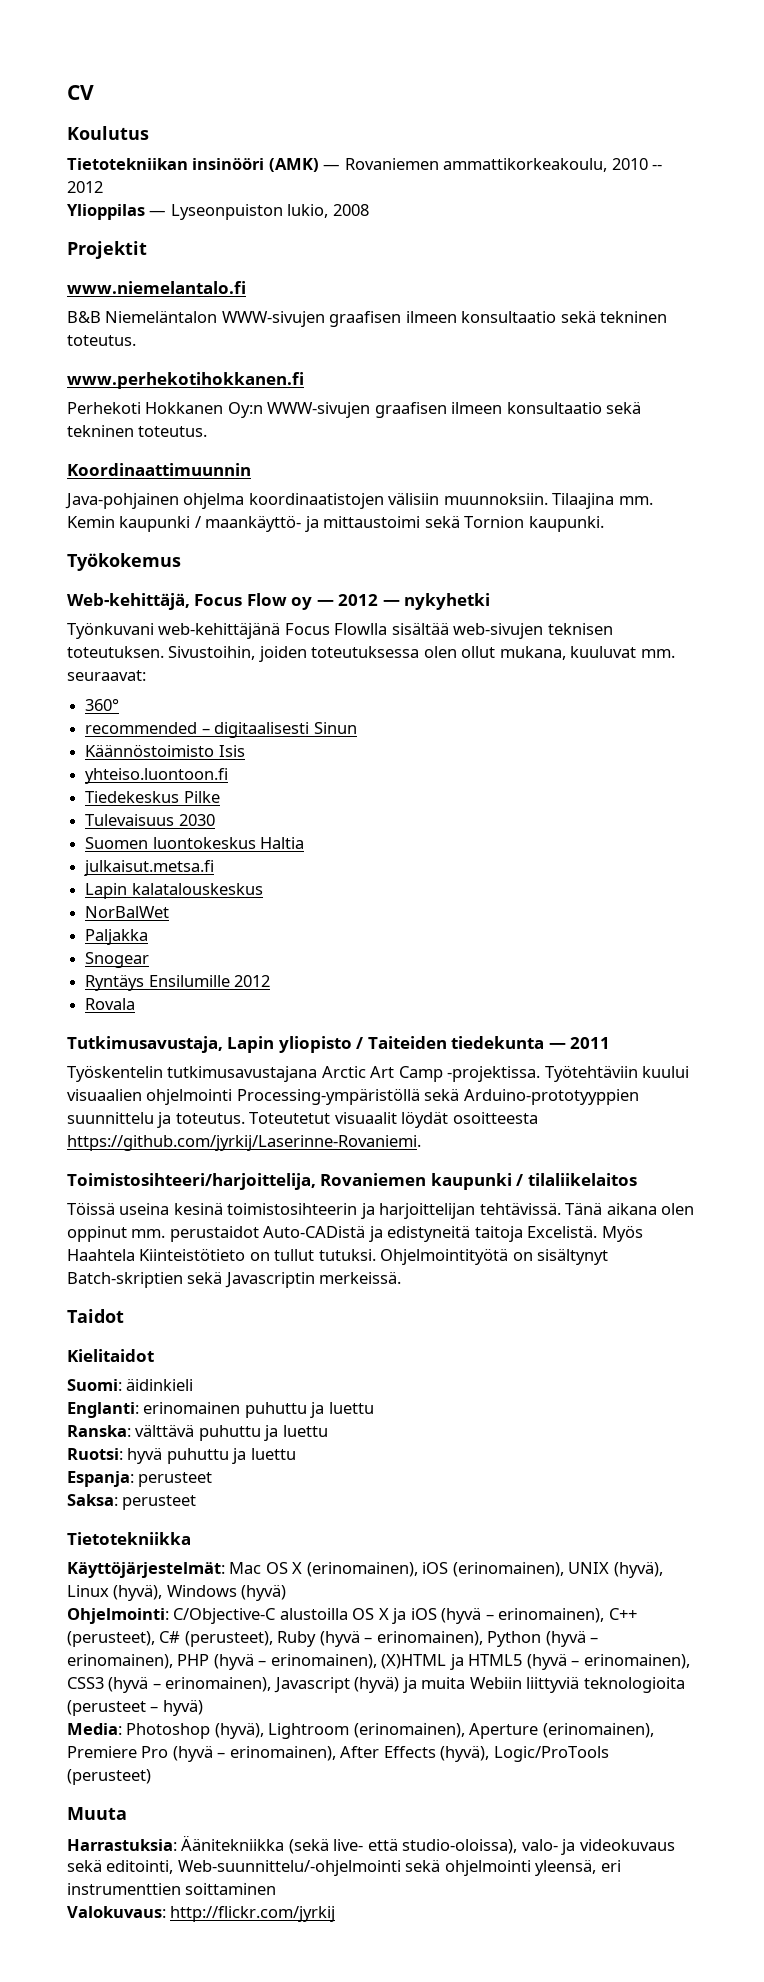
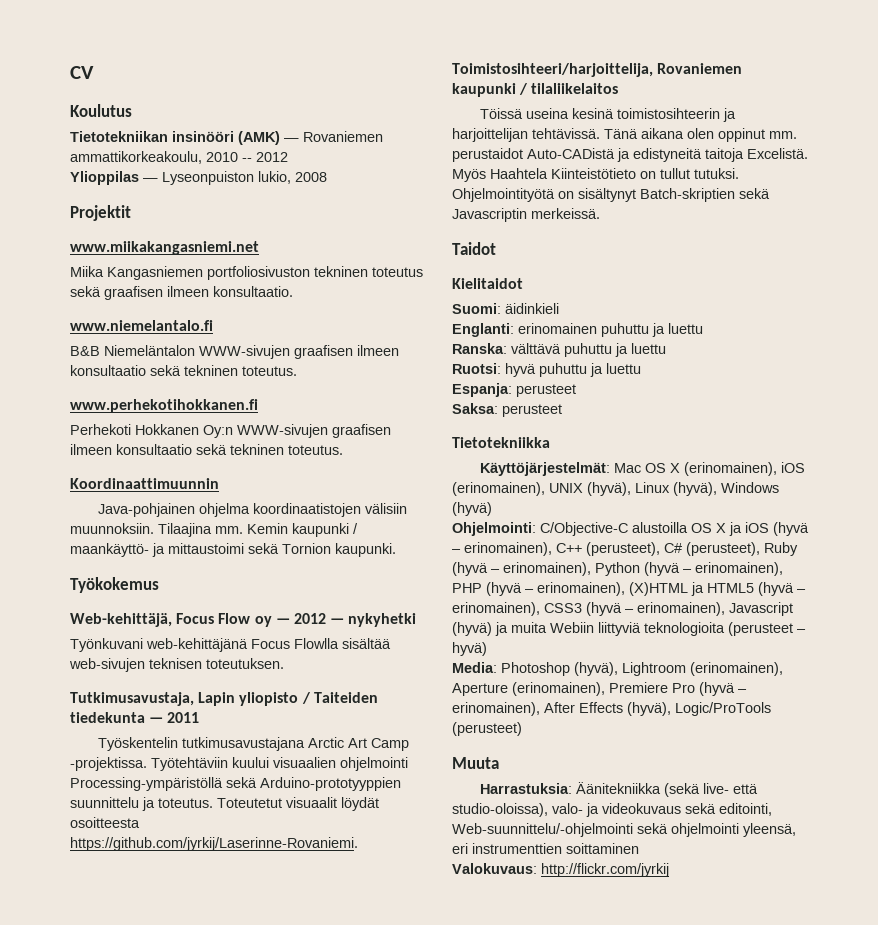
+ www.miikakangasniemi.net
+ Miika Kangasniemen portfoliosivuston tekninen toteutus sekä graafisen ilmeen konsultaatio.
- Sivustoihin, joiden toteutuksessa olen ollut mukana, kuuluvat mm. seuraavat:
- 360°
- recommended – digitaalisesti Sinun
- Käännöstoimisto Isis
- yhteiso.luontoon.fi
- Tiedekeskus Pilke
- Tulevaisuus 2030
- Suomen luontokeskus Haltia
- julkaisut.metsa.fi
- Lapin kalatalouskeskus
- NorBalWet
- Paljakka
- Snogear
- Ryntäys Ensilumille 2012
- Rovala

